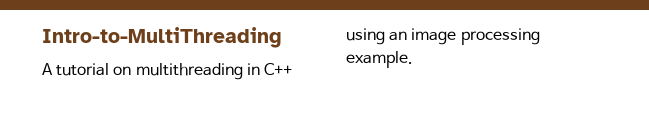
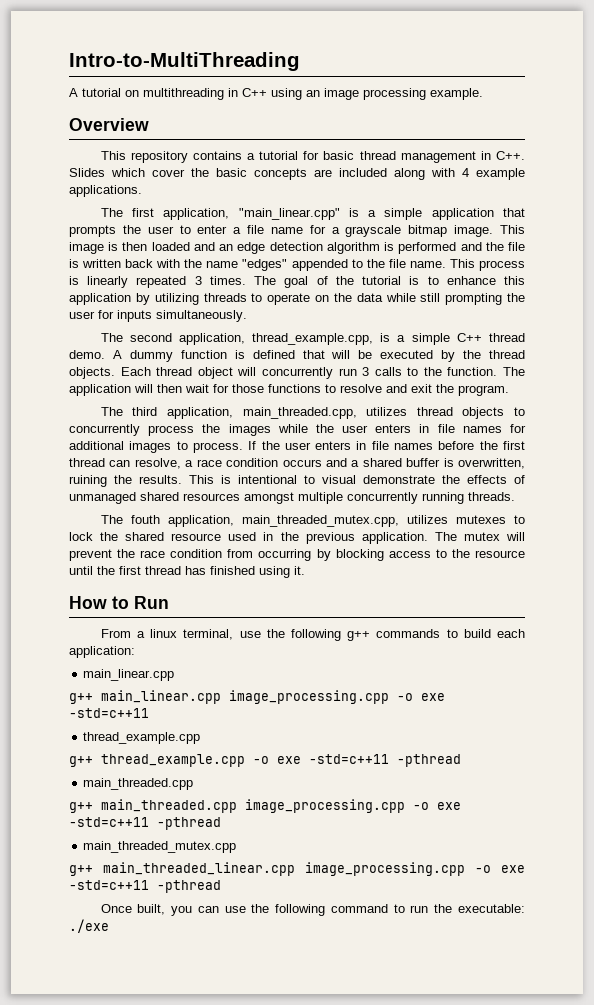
+ Overview
+ This repository contains a tutorial for basic thread management in C++. Slides which cover the basic concepts are included along with 4 example applications.
+ The first application, "main_linear.cpp" is a simple application that prompts the user to enter a file name for a grayscale bitmap image. This image is then loaded and an edge detection algorithm is performed and the file is written back with the name "edges" appended to the file name. This process is linearly repeated 3 times. The goal of the tutorial is to enhance this application by utilizing threads to operate on the data while still prompting the user for inputs simultaneously.
+ The second application, thread_example.cpp, is a simple C++ thread demo. A dummy function is defined that will be executed by the thread objects. Each thread object will concurrently run 3 calls to the function. The application will then wait for those functions to resolve and exit the program.
+ The third application, main_threaded.cpp, utilizes thread objects to concurrently process the images while the user enters in file names for additional images to process. If the user enters in file names before the first thread can resolve, a race condition occurs and a shared buffer is overwritten, ruining the results. This is intentional to visual demonstrate the effects of unmanaged shared resources amongst multiple concurrently running threads.
+ The fouth application, main_threaded_mutex.cpp, utilizes mutexes to lock the shared resource used in the previous application. The mutex will prevent the race condition from occurring by blocking access to the resource until the first thread has finished using it.
+ How to Run
+ From a linux terminal, use the following g++ commands to build each application:
+ main_linear.cpp
+ g++ main_linear.cpp image_processing.cpp -o exe -std=c++11
+ thread_example.cpp
+ g++ thread_example.cpp -o exe -std=c++11 -pthread
+ main_threaded.cpp
+ g++ main_threaded.cpp image_processing.cpp -o exe -std=c++11 -pthread
+ main_threaded_mutex.cpp
+ g++ main_threaded_linear.cpp image_processing.cpp -o exe -std=c++11 -pthread
+ Once built, you can use the following command to run the executable: ./exe

